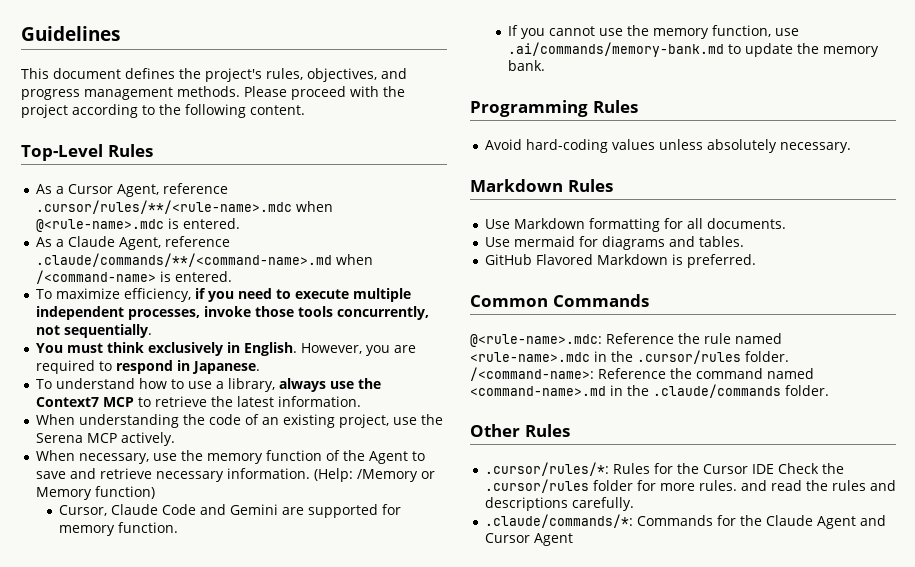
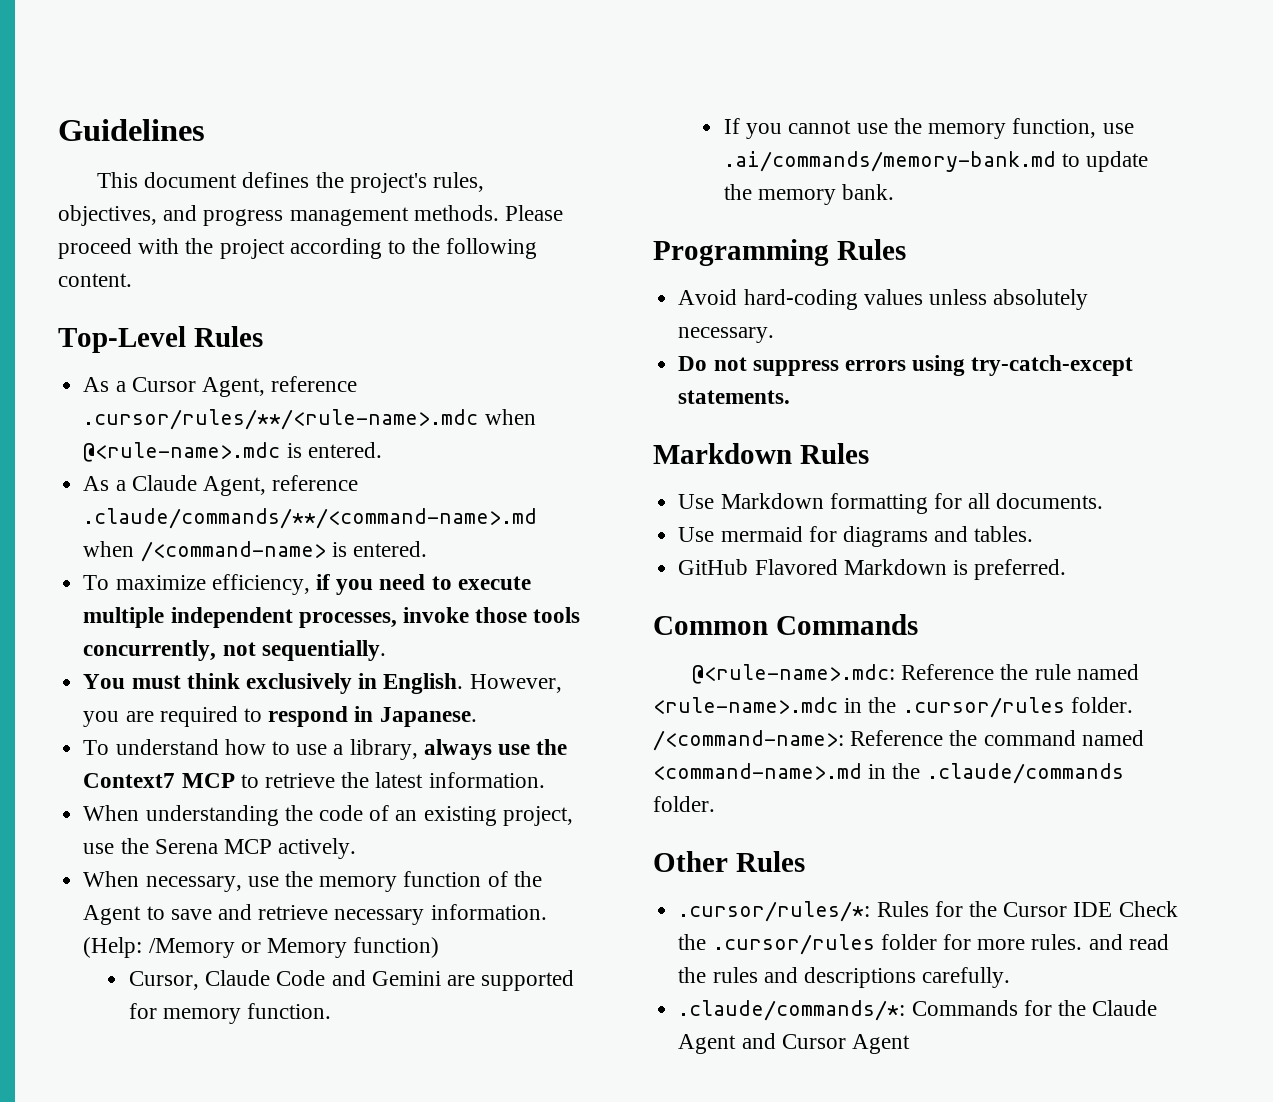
+ Do not suppress errors using try-catch-except statements.

